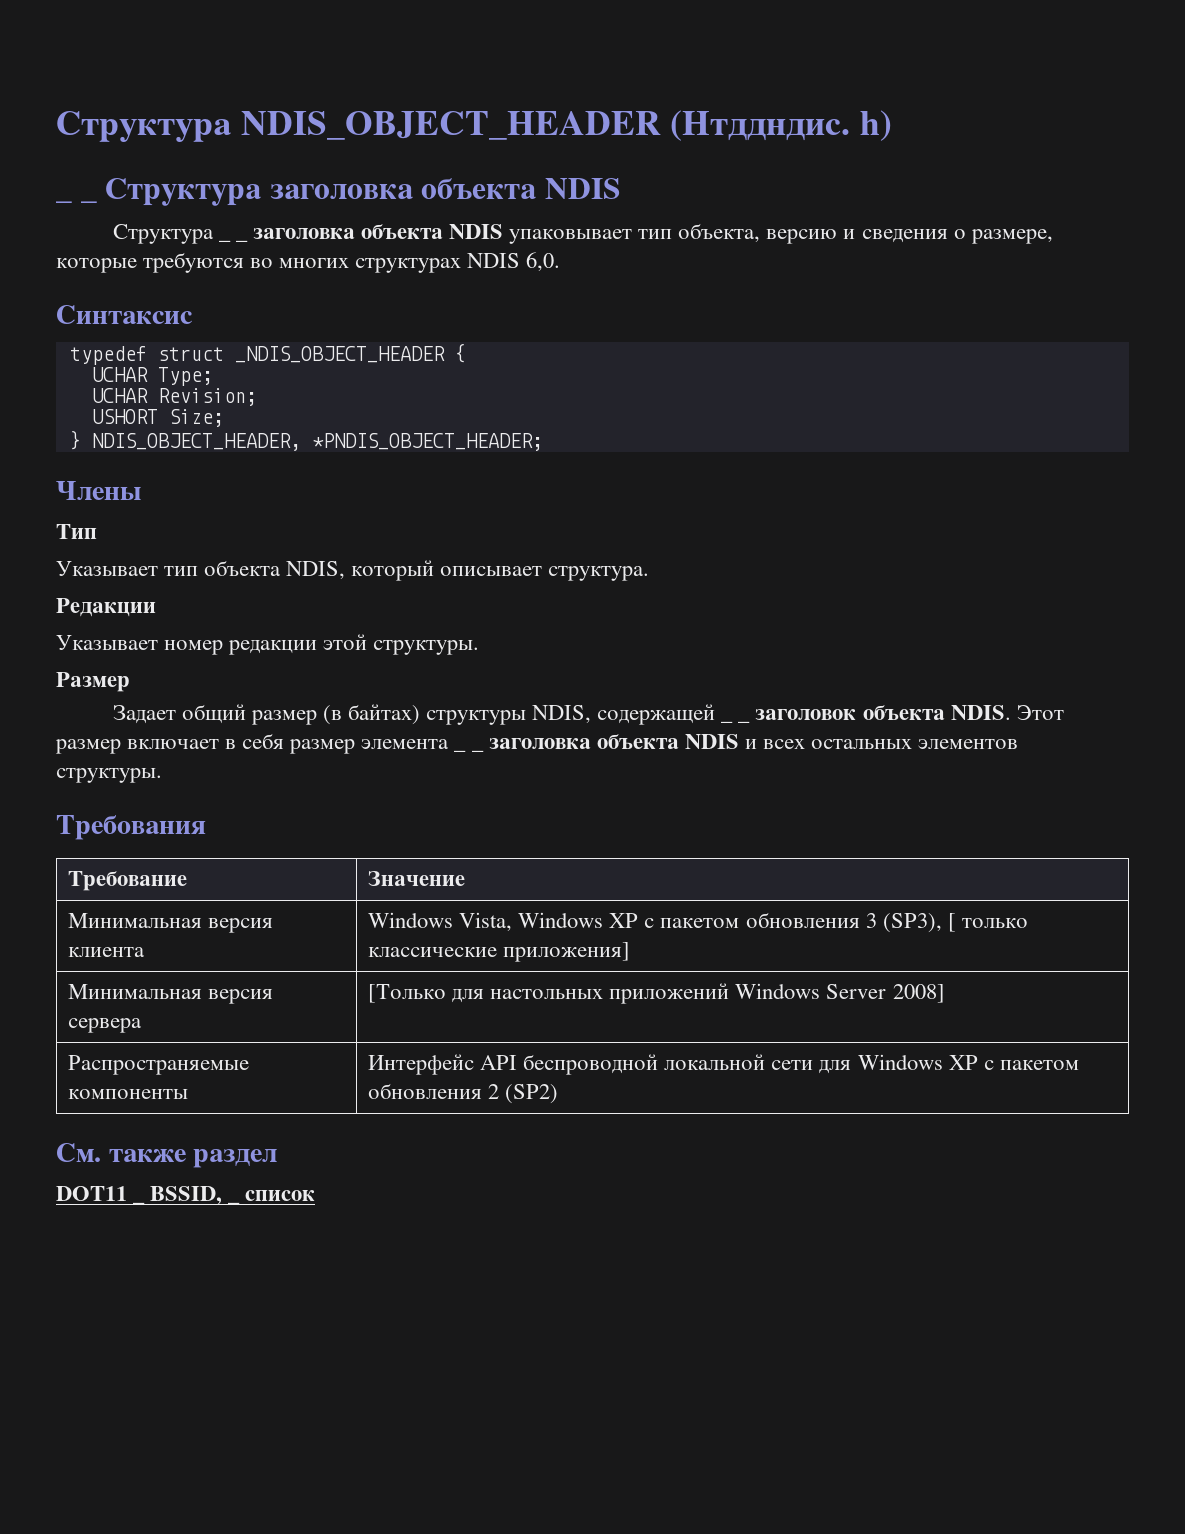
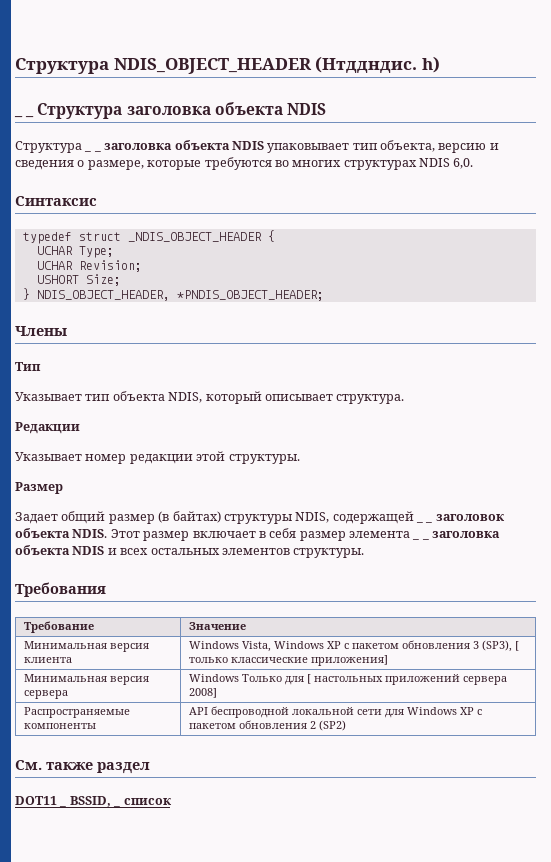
- Минимальная версия сервера | [Только для настольных приложений Windows Server 2008]
+ Минимальная версия сервера | Windows Только для [ настольных приложений сервера 2008]
- Распространяемые компоненты | Интерфейс API беспроводной локальной сети для Windows XP с пакетом обновления 2 (SP2)
+ Распространяемые компоненты | API беспроводной локальной сети для Windows XP с пакетом обновления 2 (SP2)

